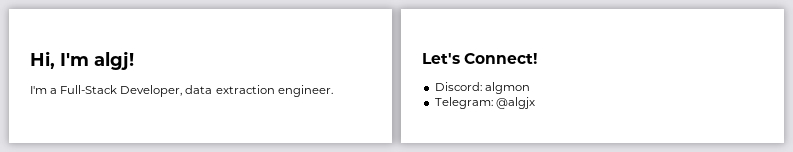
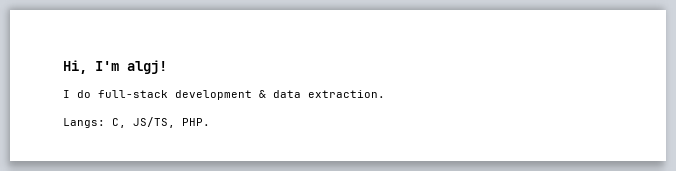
- I'm a Full-Stack Developer, data extraction engineer.
- Let's Connect!
- Discord: algmon
- Telegram: @algjx
+ I do full-stack development & data extraction.
+ Langs: C, JS/TS, PHP.

